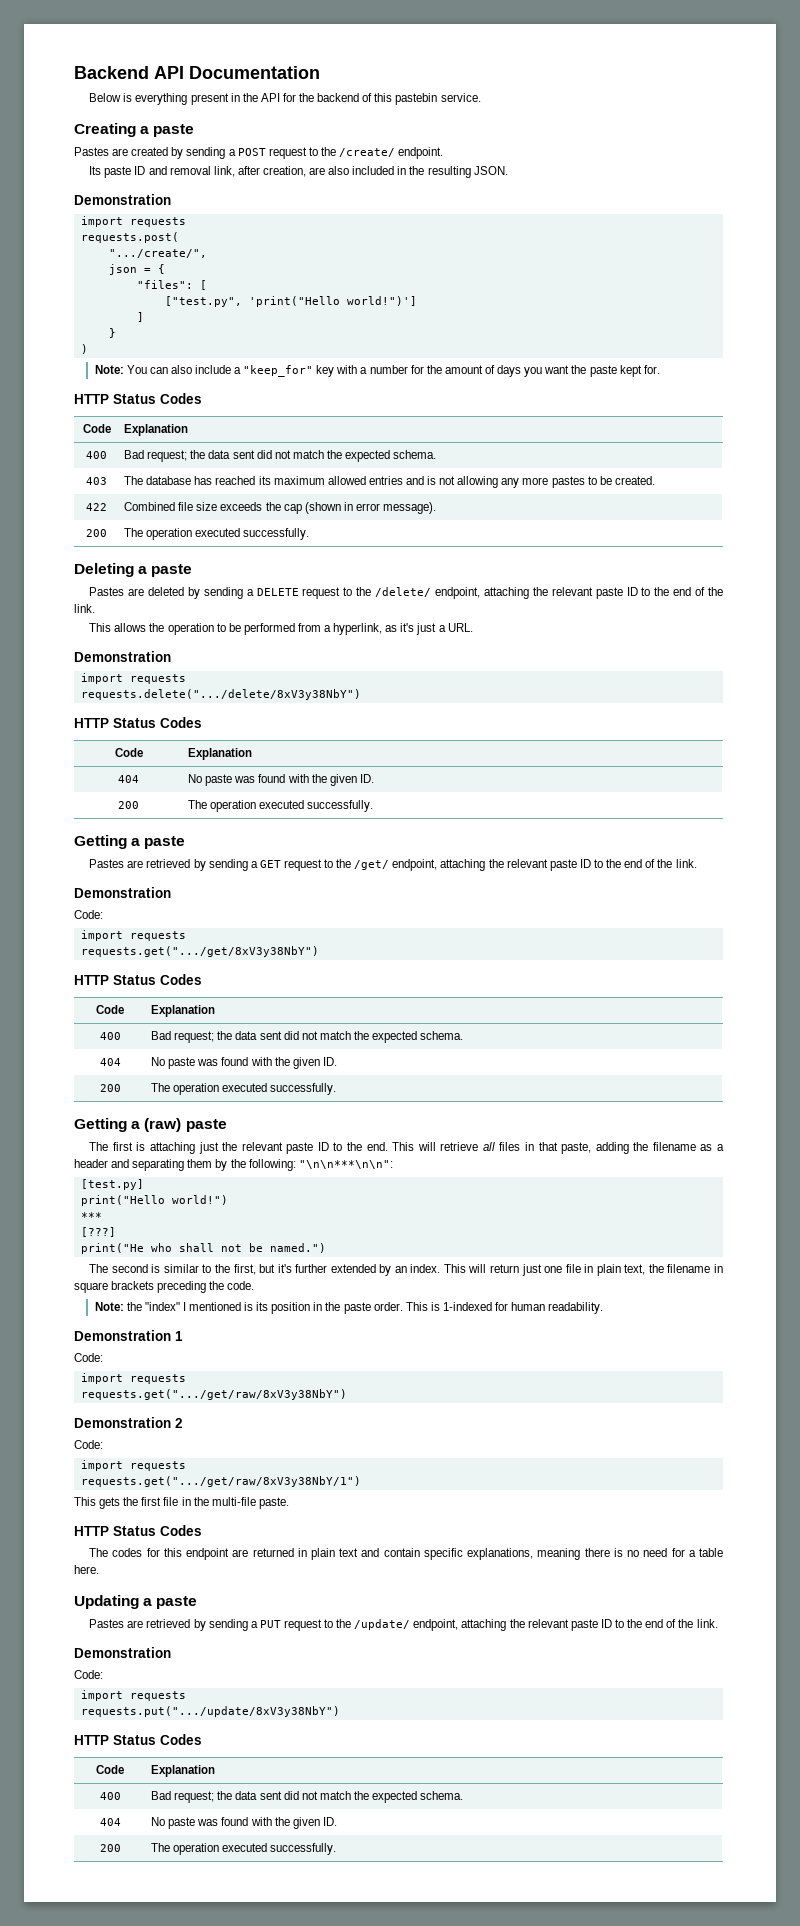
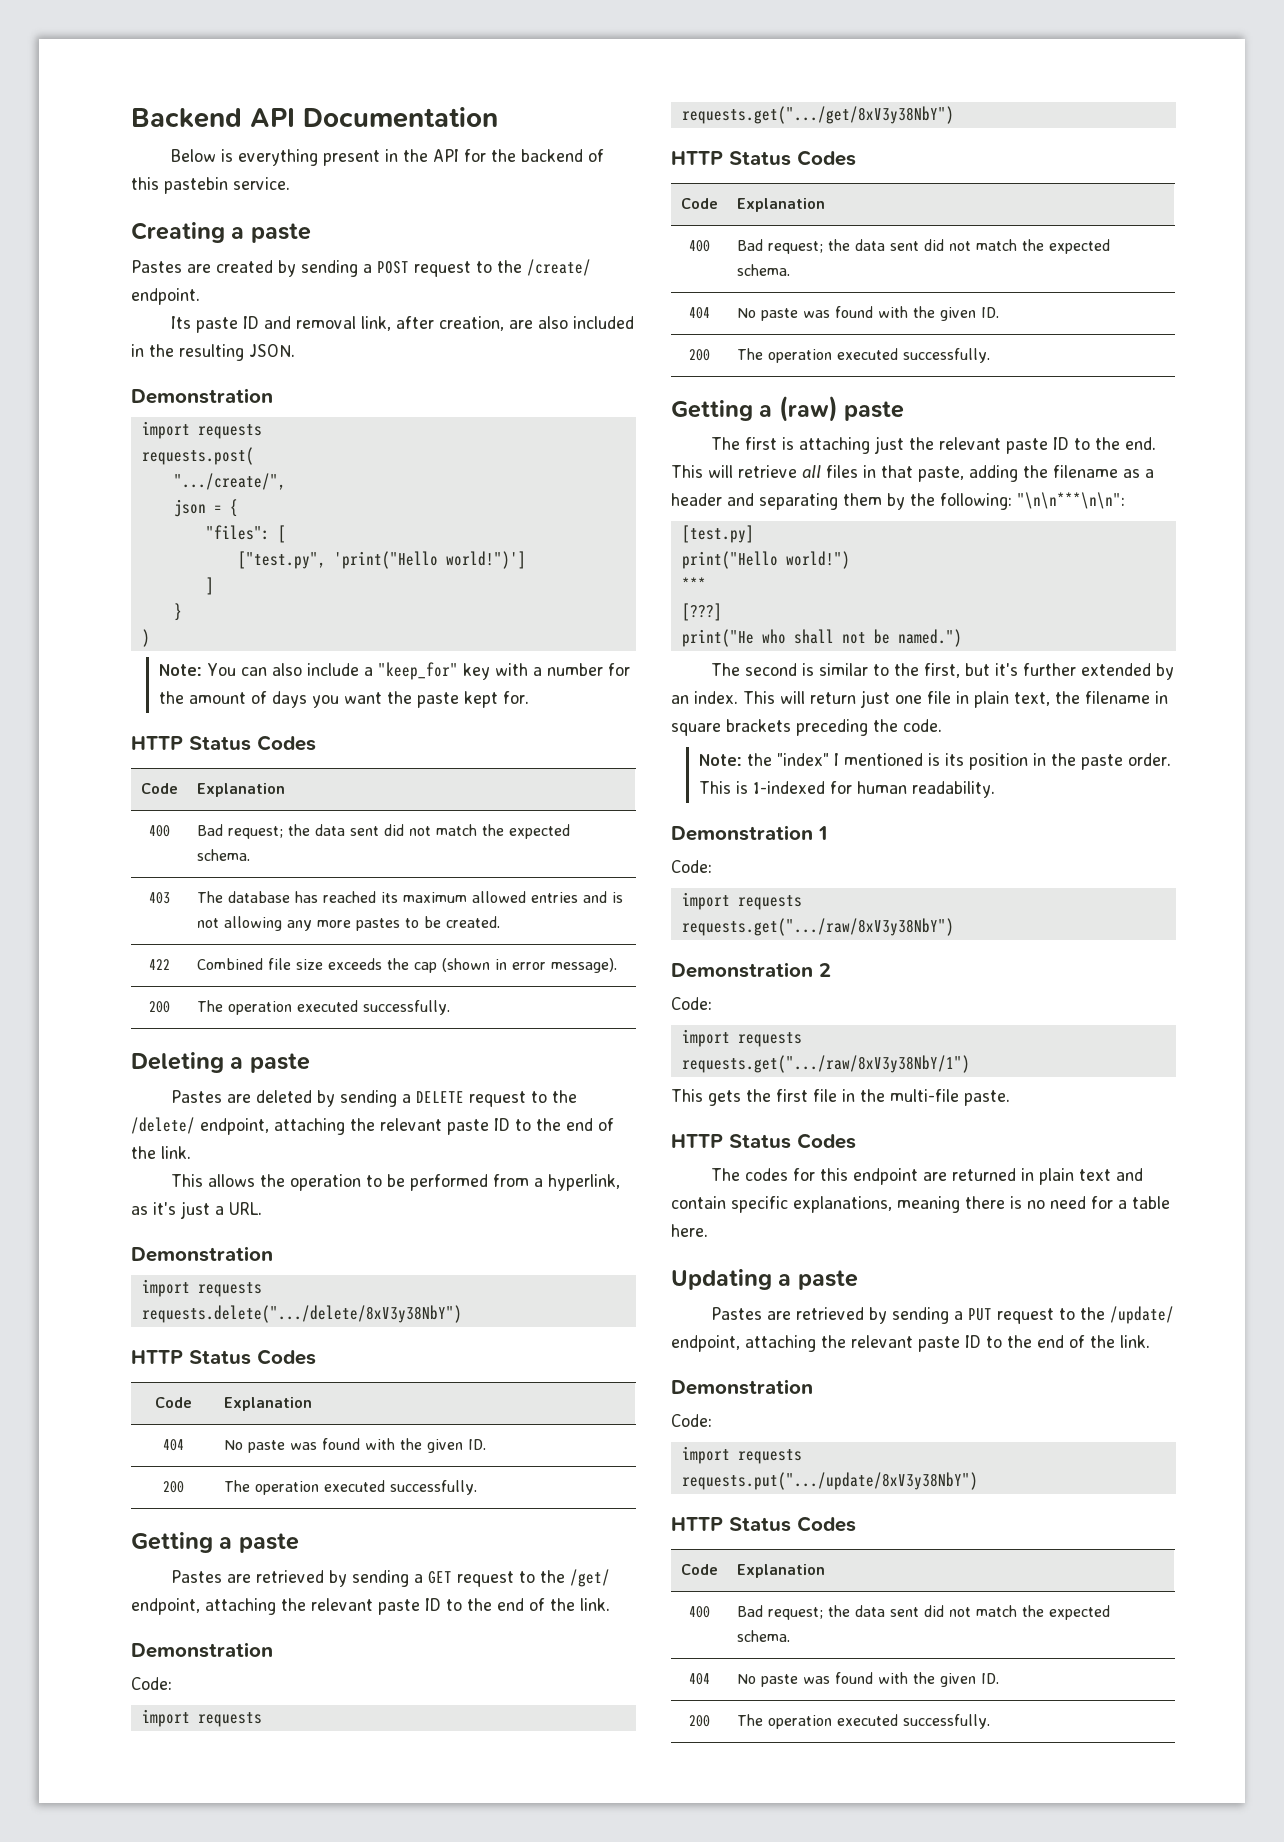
- requests.get(".../get/raw/8xV3y38NbY")
+ requests.get(".../raw/8xV3y38NbY")
- requests.get(".../get/raw/8xV3y38NbY/1")
+ requests.get(".../raw/8xV3y38NbY/1")

